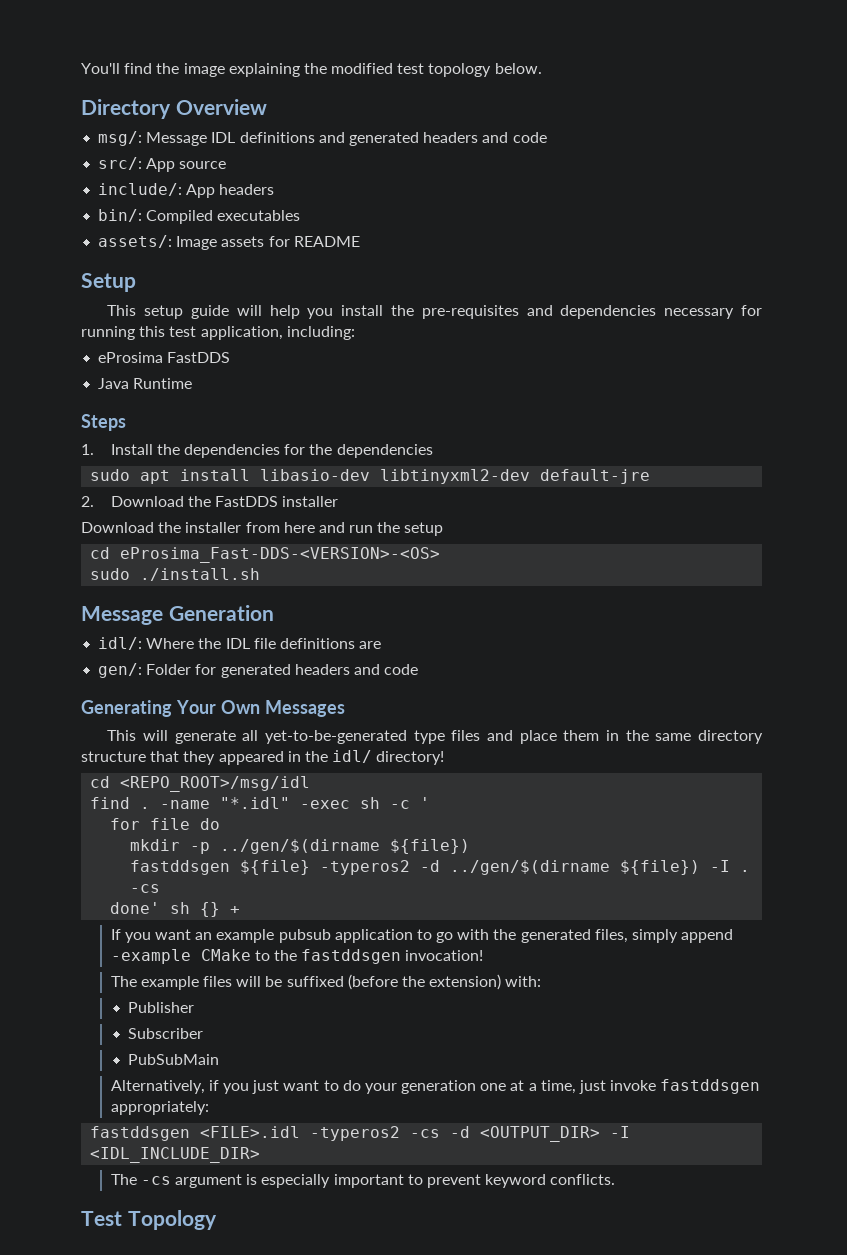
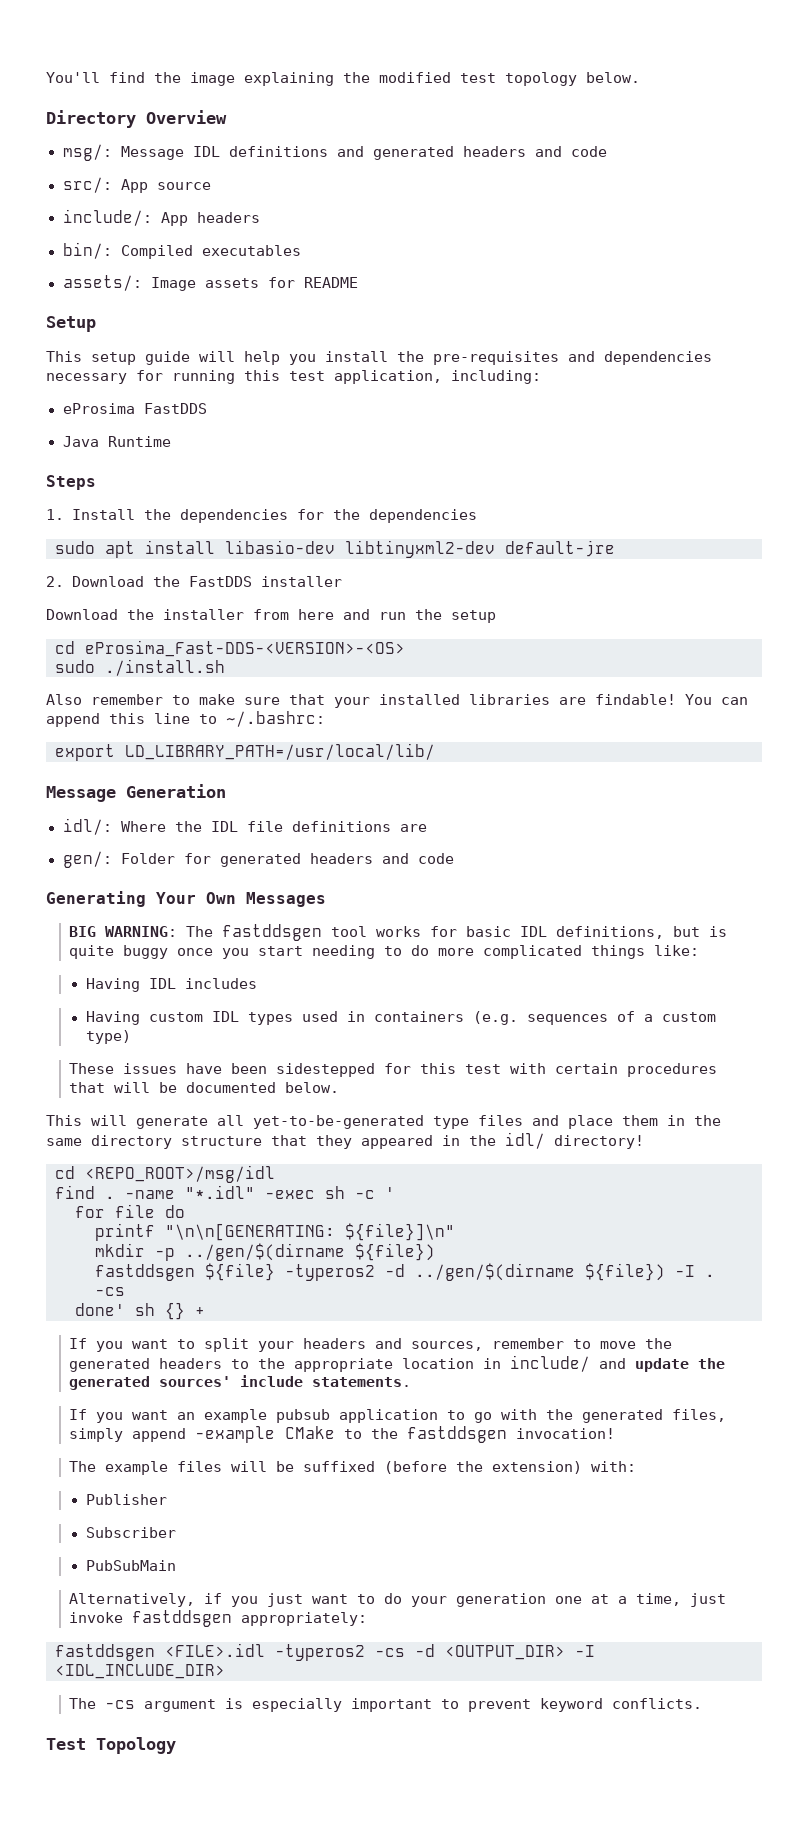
+ Also remember to make sure that your installed libraries are findable! You can append this line to ~/.bashrc:
+ export LD_LIBRARY_PATH=/usr/local/lib/
+ BIG WARNING: The fastddsgen tool works for basic IDL definitions, but is quite buggy once you start needing to do more complicated things like:
+ Having IDL includes
+ Having custom IDL types used in containers (e.g. sequences of a custom type)
+ These issues have been sidestepped for this test with certain procedures that will be documented below.
+ printf "\n\n[GENERATING: ${file}]\n"
+ If you want to split your headers and sources, remember to move the generated headers to the appropriate location in include/ and update the generated sources' include statements.

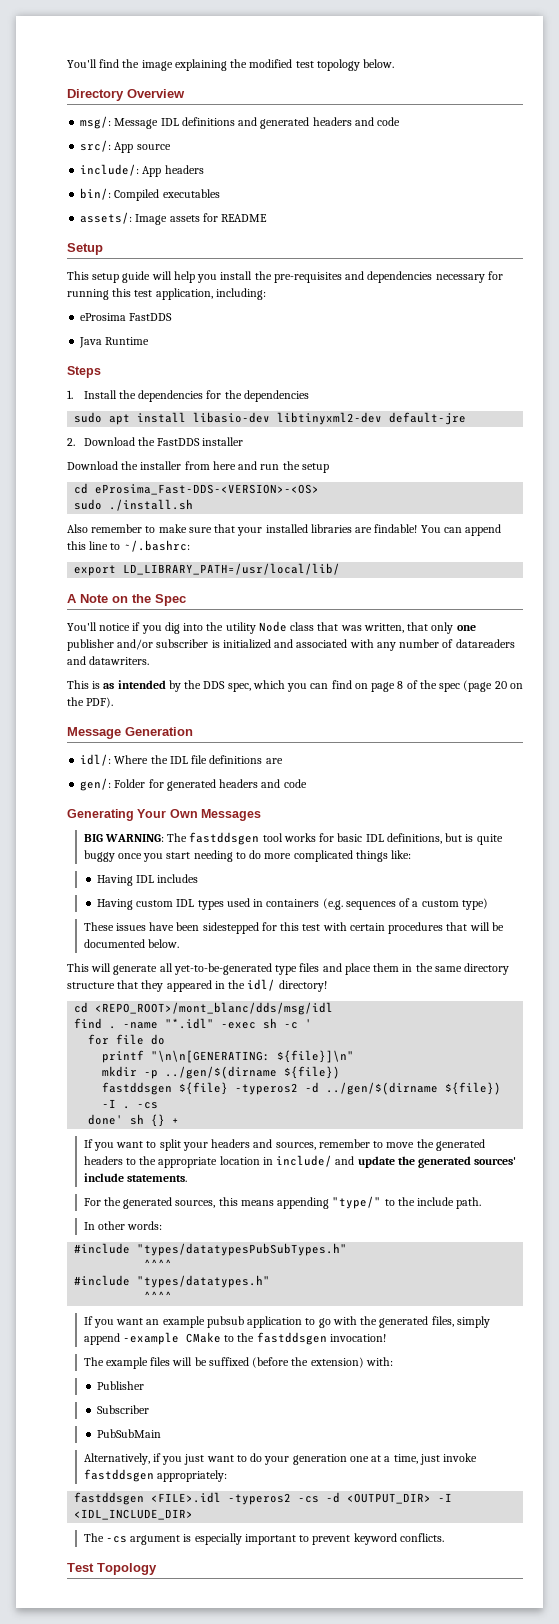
+ A Note on the Spec
+ You'll notice if you dig into the utility Node class that was written, that only one publisher and/or subscriber is initialized and associated with any number of datareaders and datawriters.
+ This is as intended by the DDS spec, which you can find on page 8 of the spec (page 20 on the PDF).
- cd <REPO_ROOT>/msg/idl
+ cd <REPO_ROOT>/mont_blanc/dds/msg/idl
+ For the generated sources, this means appending "type/" to the include path.
+ In other words:
+ #include "types/datatypesPubSubTypes.h"
+ ^^^^
+ #include "types/datatypes.h"
+ ^^^^

